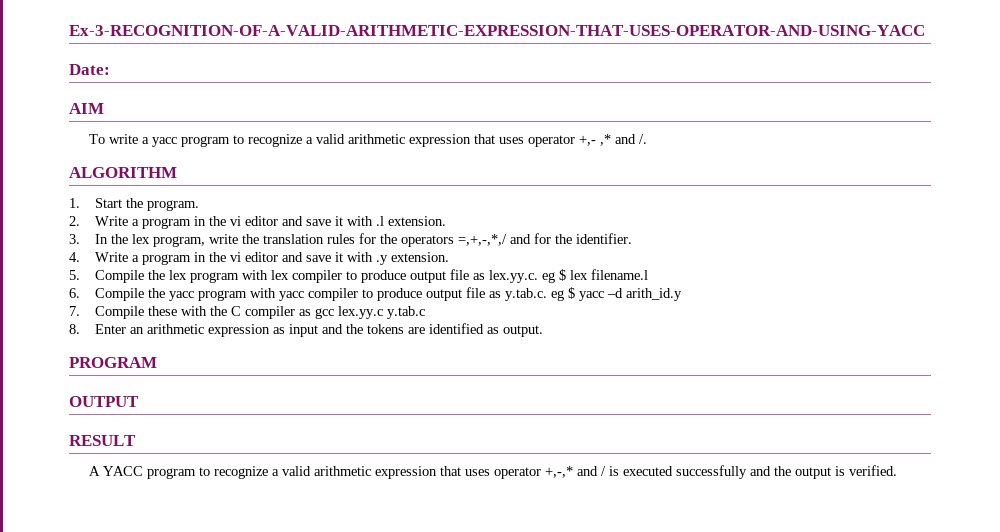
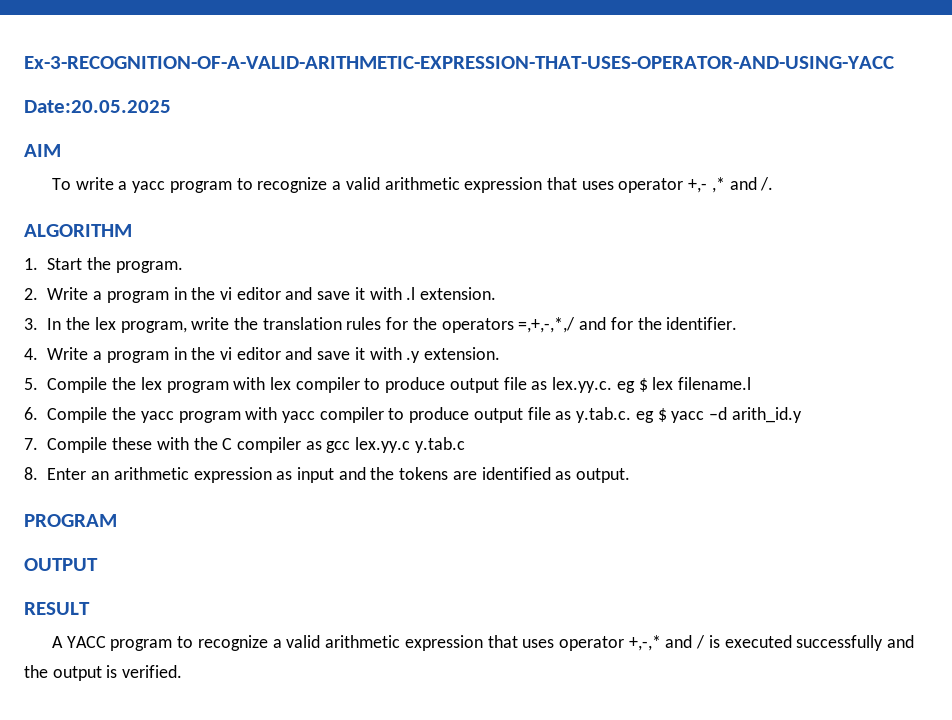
- Date:
+ Date:20.05.2025

